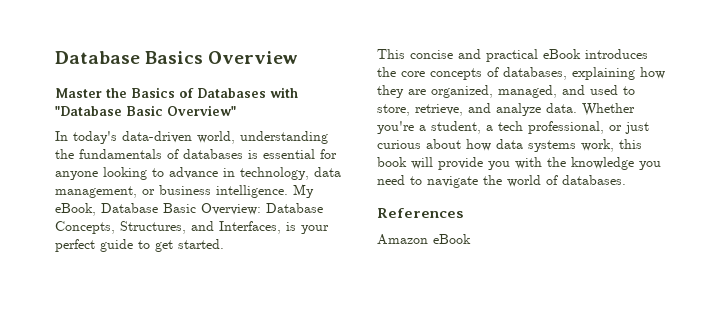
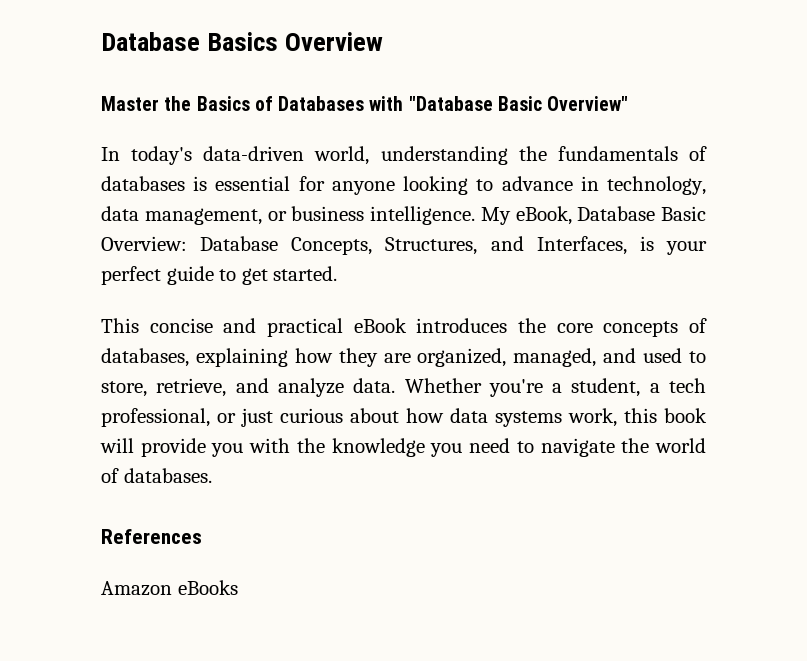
- Amazon eBook
+ Amazon eBooks

